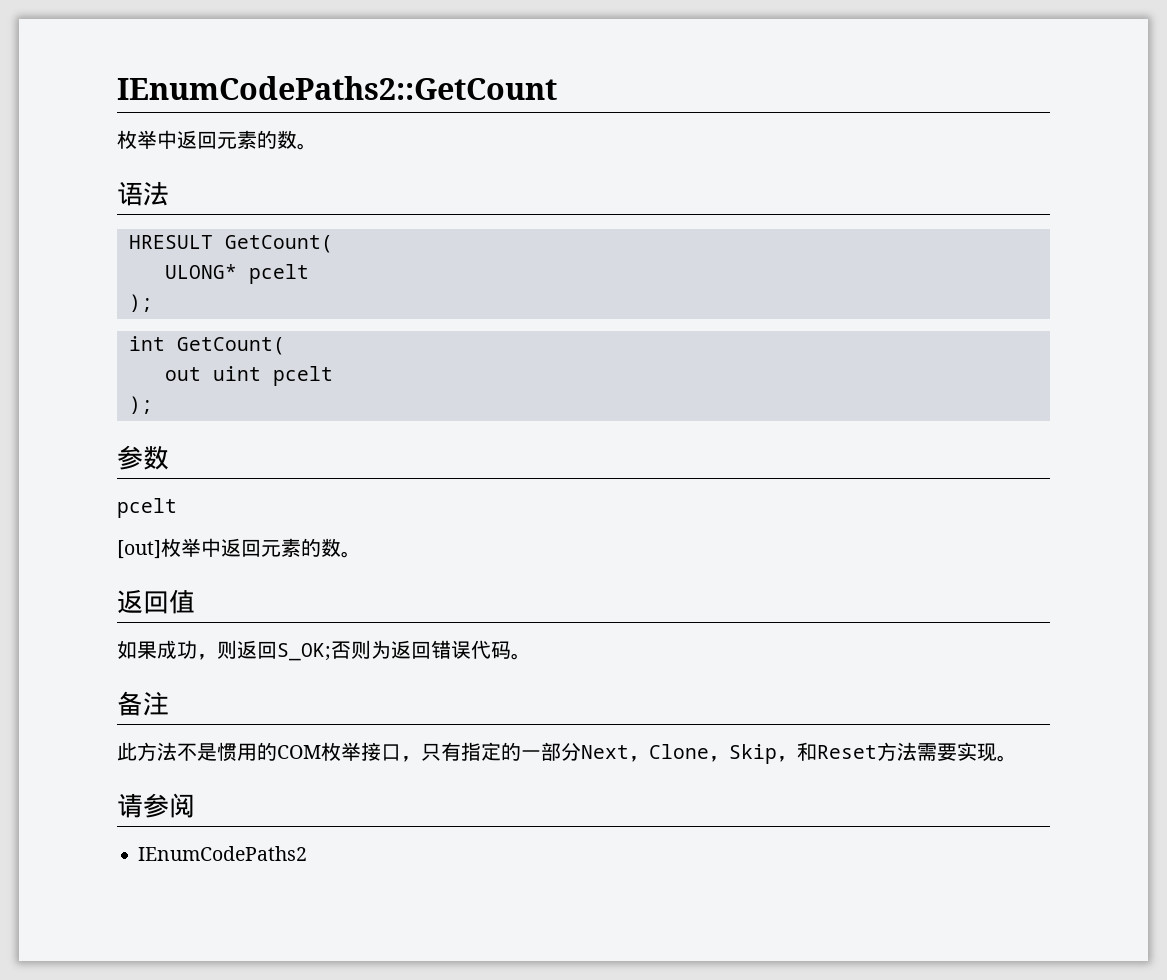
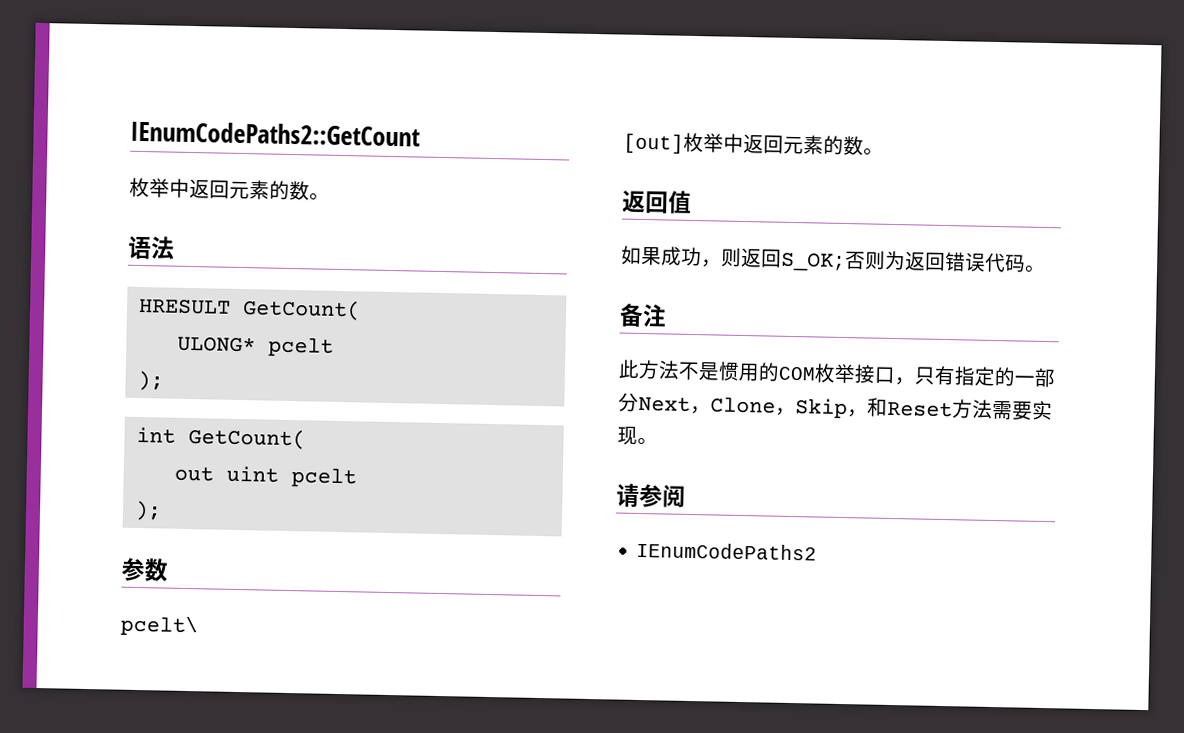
  参数
- pcelt
+ pcelt\

